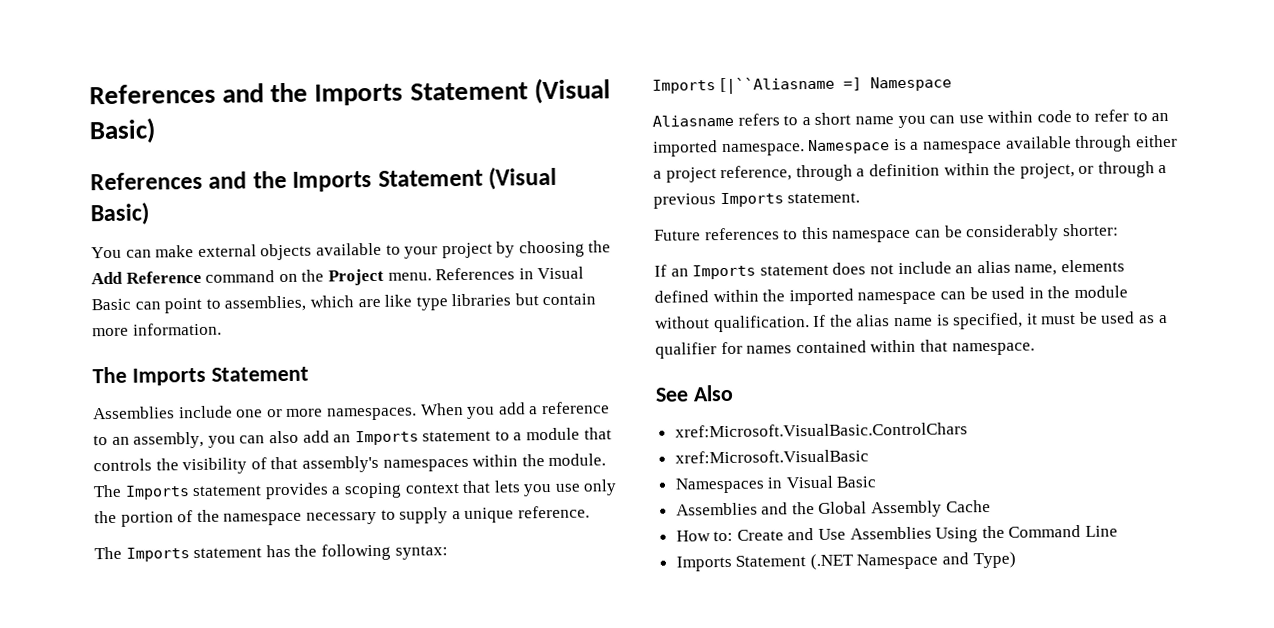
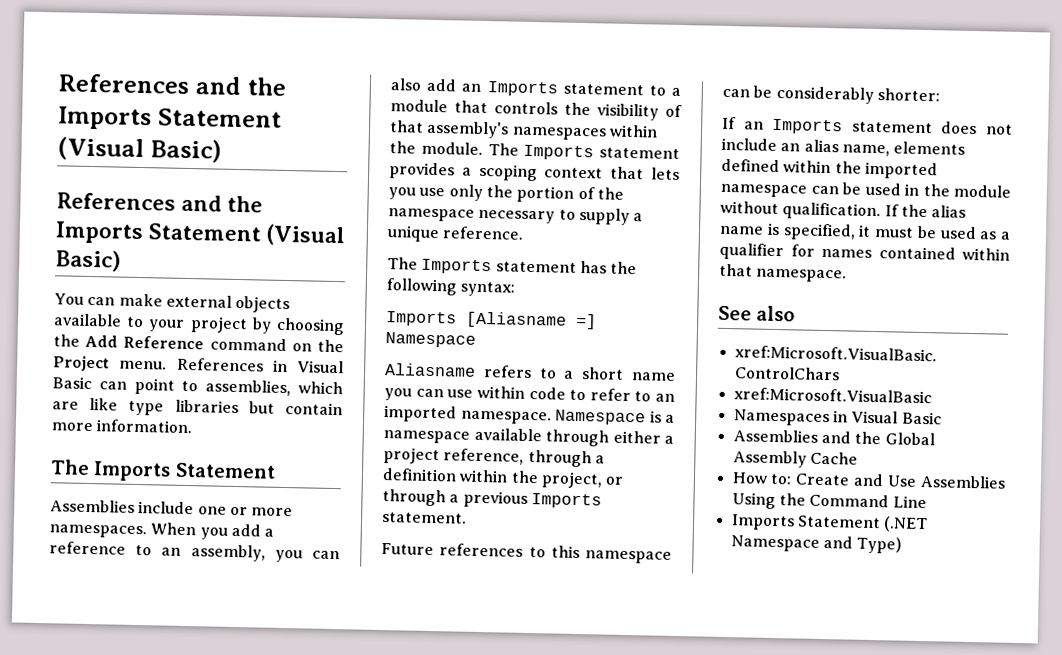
- Imports [|``Aliasname =] Namespace
+ Imports [Aliasname =] Namespace
- See Also
+ See also

